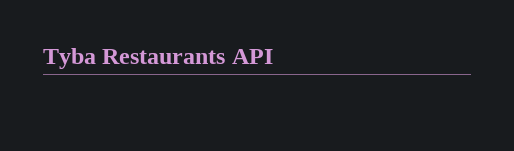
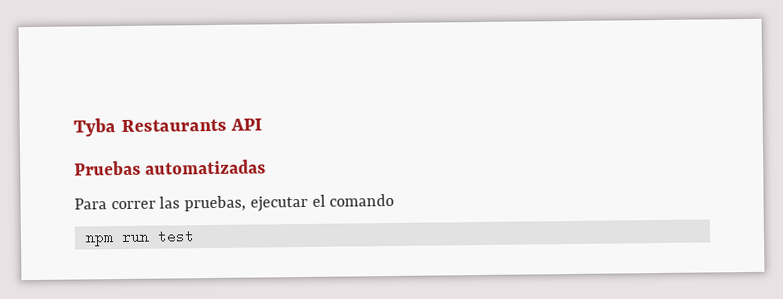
+ Pruebas automatizadas
+ Para correr las pruebas, ejecutar el comando
+ npm run test

